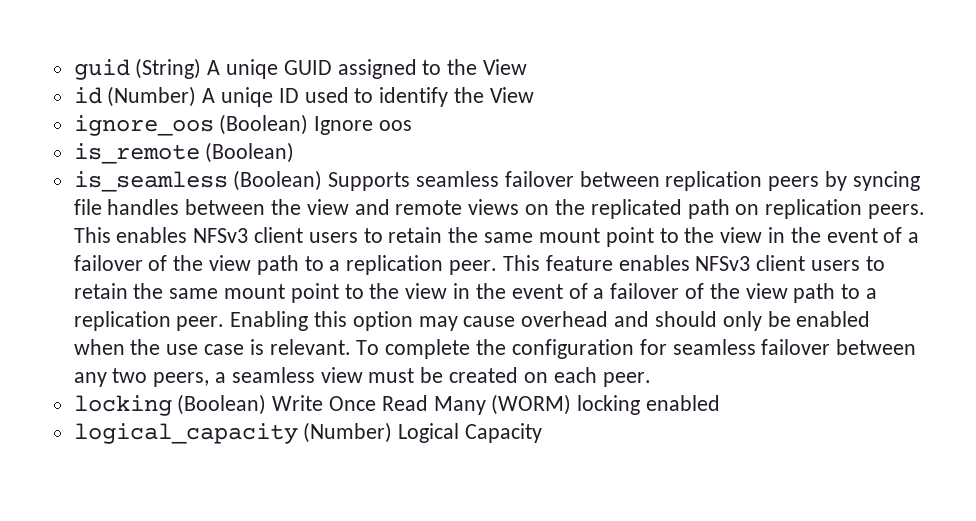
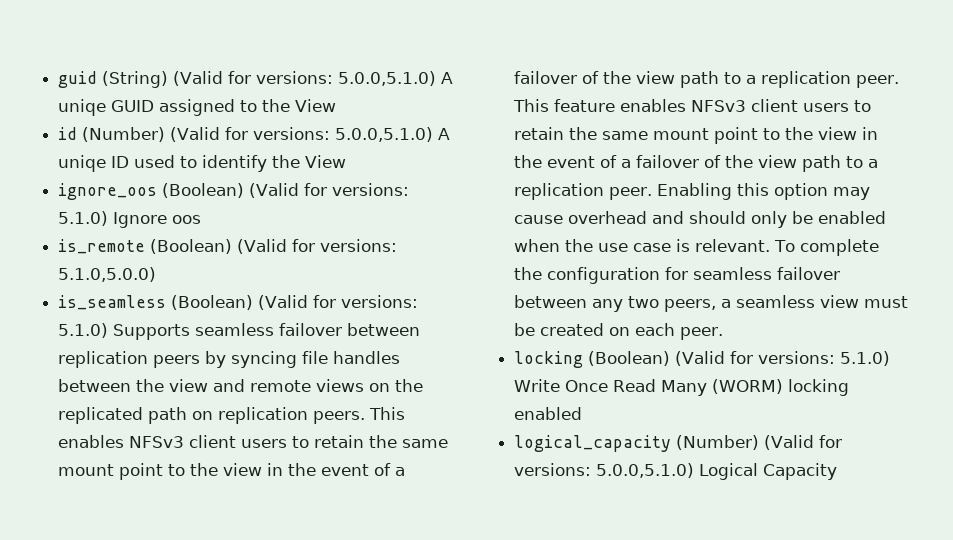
- guid (String) A uniqe GUID assigned to the View
+ guid (String) (Valid for versions: 5.0.0,5.1.0) A uniqe GUID assigned to the View
- id (Number) A uniqe ID used to identify the View
+ id (Number) (Valid for versions: 5.0.0,5.1.0) A uniqe ID used to identify the View
- ignore_oos (Boolean) Ignore oos
+ ignore_oos (Boolean) (Valid for versions: 5.1.0) Ignore oos
- is_remote (Boolean)
- is_seamless (Boolean) Supports seamless failover between replication peers by syncing file handles between the view and remote views on the replicated path on replication peers.
+ is_remote (Boolean) (Valid for versions: 5.1.0,5.0.0)
+ is_seamless (Boolean) (Valid for versions: 5.1.0) Supports seamless failover between replication peers by syncing file handles between the view and remote views on the replicated path on replication peers.
- locking (Boolean) Write Once Read Many (WORM) locking enabled
+ locking (Boolean) (Valid for versions: 5.1.0) Write Once Read Many (WORM) locking enabled
- logical_capacity (Number) Logical Capacity
+ logical_capacity (Number) (Valid for versions: 5.0.0,5.1.0) Logical Capacity

